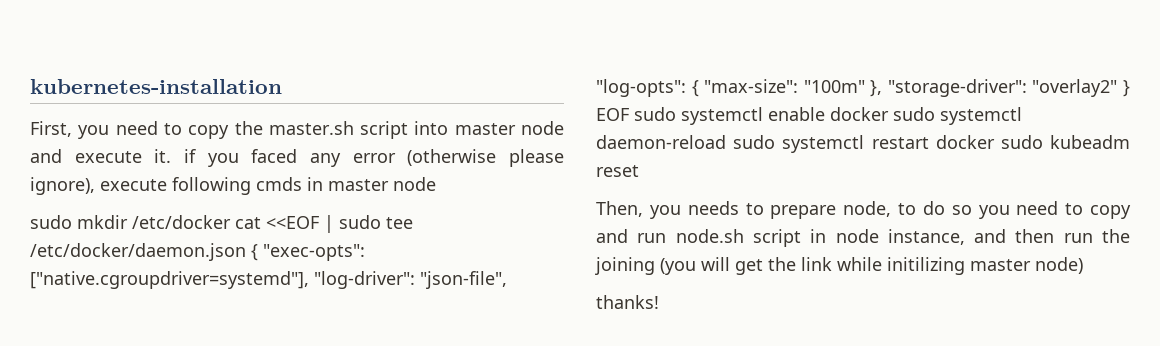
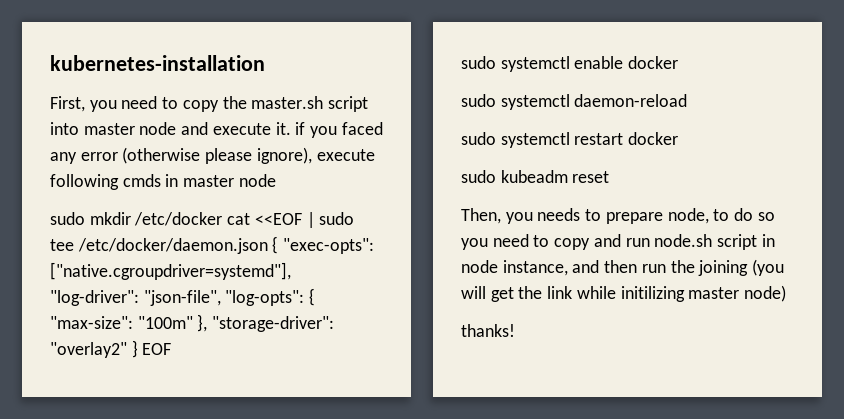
- sudo mkdir /etc/docker cat <<EOF | sudo tee /etc/docker/daemon.json { "exec-opts": ["native.cgroupdriver=systemd"], "log-driver": "json-file", "log-opts": { "max-size": "100m" }, "storage-driver": "overlay2" } EOF sudo systemctl enable docker sudo systemctl daemon-reload sudo systemctl restart docker sudo kubeadm reset
+ sudo mkdir /etc/docker cat <<EOF | sudo tee /etc/docker/daemon.json { "exec-opts": ["native.cgroupdriver=systemd"], "log-driver": "json-file", "log-opts": { "max-size": "100m" }, "storage-driver": "overlay2" } EOF
+ sudo systemctl enable docker
+ sudo systemctl daemon-reload
+ sudo systemctl restart docker
+ sudo kubeadm reset

